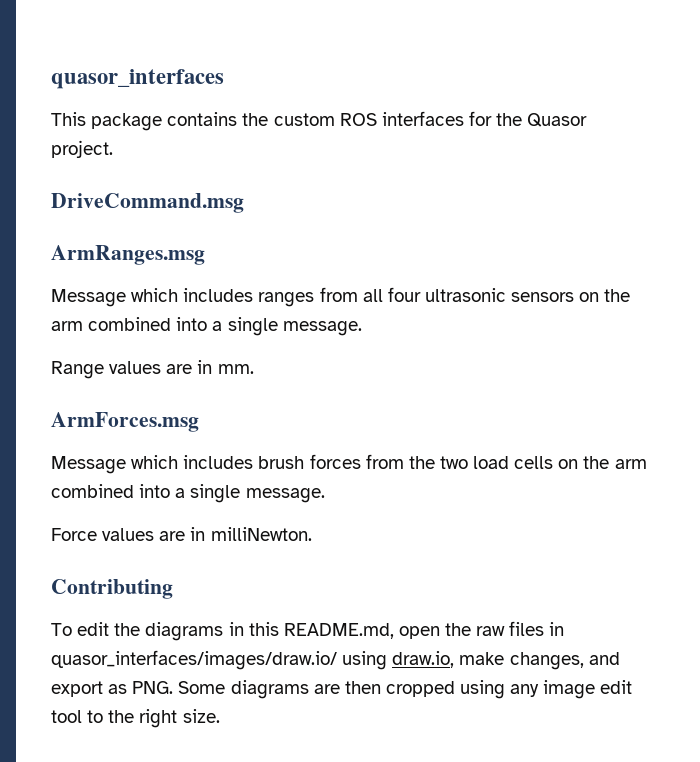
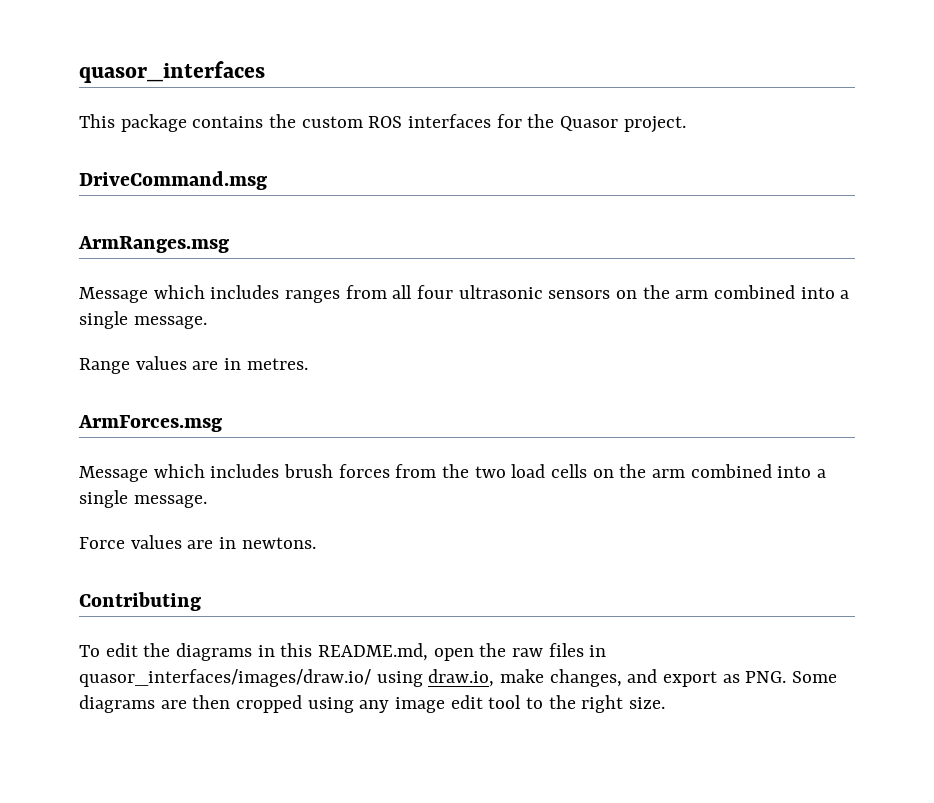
- Range values are in mm.
+ Range values are in metres.
- Force values are in milliNewton.
+ Force values are in newtons.

